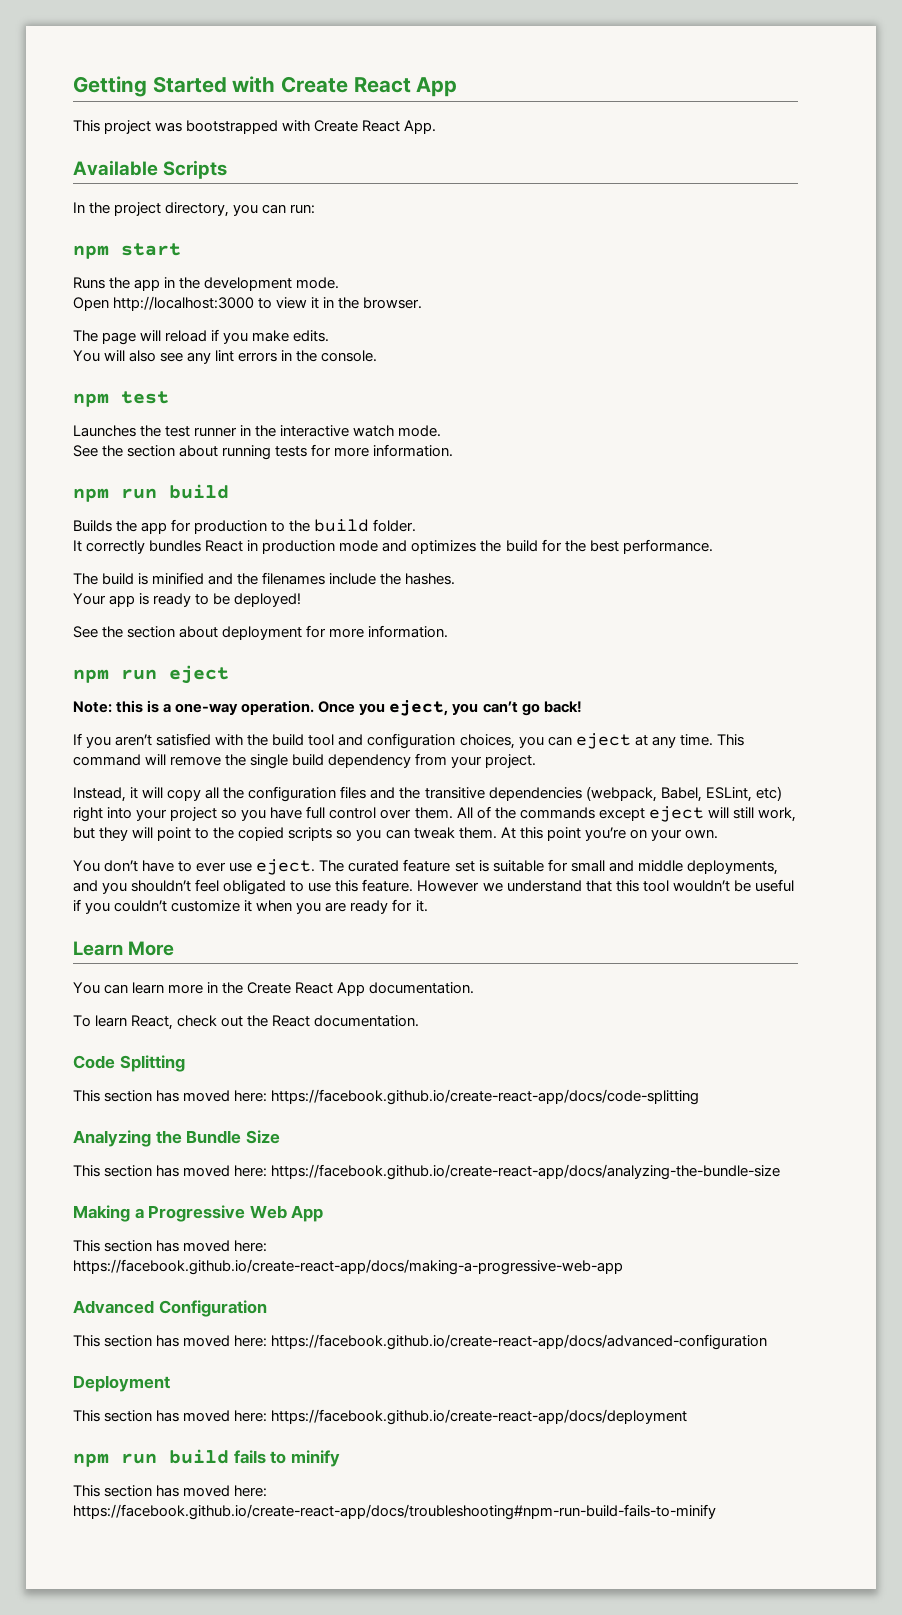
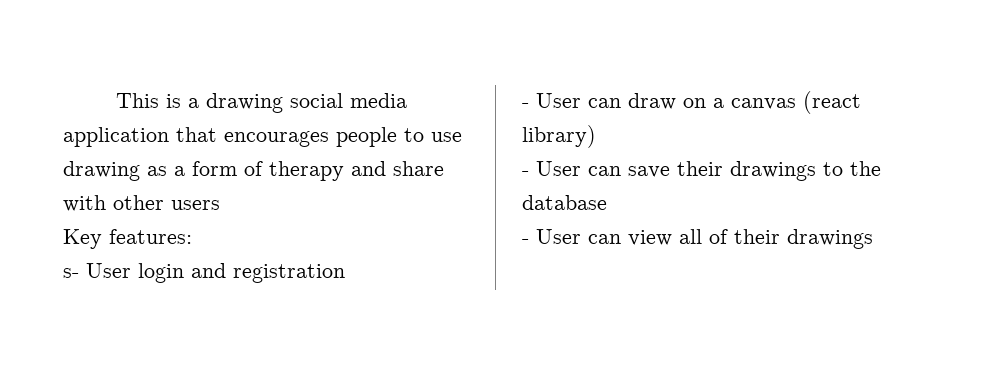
- Getting Started with Create React App
- This project was bootstrapped with Create React App.
- Available Scripts
- In the project directory, you can run:
- npm start
- Runs the app in the development mode.
- Open http://localhost:3000 to view it in the browser.
- The page will reload if you make edits.
- You will also see any lint errors in the console.
- npm test
- Launches the test runner in the interactive watch mode.
- See the section about running tests for more information.
- npm run build
- Builds the app for production to the build folder.
- It correctly bundles React in production mode and optimizes the build for the best performance.
- The build is minified and the filenames include the hashes.
- Your app is ready to be deployed!
- See the section about deployment for more information.
- npm run eject
- Note: this is a one-way operation. Once you eject, you can’t go back!
- If you aren’t satisfied with the build tool and configuration choices, you can eject at any time. This command will remove the single build dependency from your project.
- Instead, it will copy all the configuration files and the transitive dependencies (webpack, Babel, ESLint, etc) right into your project so you have full control over them. All of the commands except eject will still work, but they will point to the copied scripts so you can tweak them. At this point you’re on your own.
- You don’t have to ever use eject. The curated feature set is suitable for small and middle deployments, and you shouldn’t feel obligated to use this feature. However we understand that this tool wouldn’t be useful if you couldn’t customize it when you are ready for it.
- Learn More
- You can learn more in the Create React App documentation.
- To learn React, check out the React documentation.
- Code Splitting
- This section has moved here: https://facebook.github.io/create-react-app/docs/code-splitting
- Analyzing the Bundle Size
- This section has moved here: https://facebook.github.io/create-react-app/docs/analyzing-the-bundle-size
- Making a Progressive Web App
- This section has moved here: https://facebook.github.io/create-react-app/docs/making-a-progressive-web-app
- Advanced Configuration
- This section has moved here: https://facebook.github.io/create-react-app/docs/advanced-configuration
- Deployment
- This section has moved here: https://facebook.github.io/create-react-app/docs/deployment
- npm run build fails to minify
- This section has moved here: https://facebook.github.io/create-react-app/docs/troubleshooting#npm-run-build-fails-to-minify
+ This is a drawing social media application that encourages people to use drawing as a form of therapy and share with other users
+ Key features:
+ s- User login and registration
+ - User can draw on a canvas (react library)
+ - User can save their drawings to the database
+ - User can view all of their drawings

